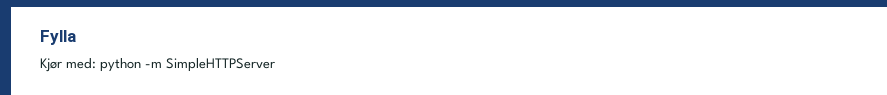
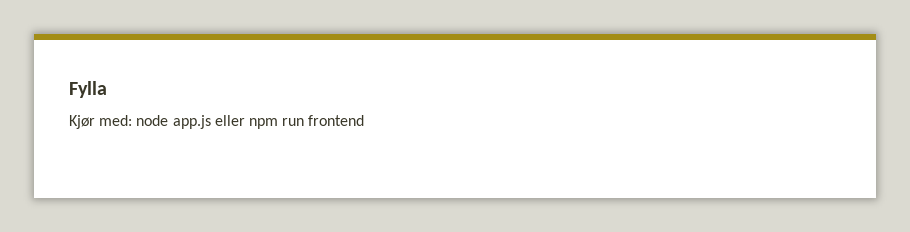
- Kjør med: python -m SimpleHTTPServer
+ Kjør med: node app.js eller npm run frontend

